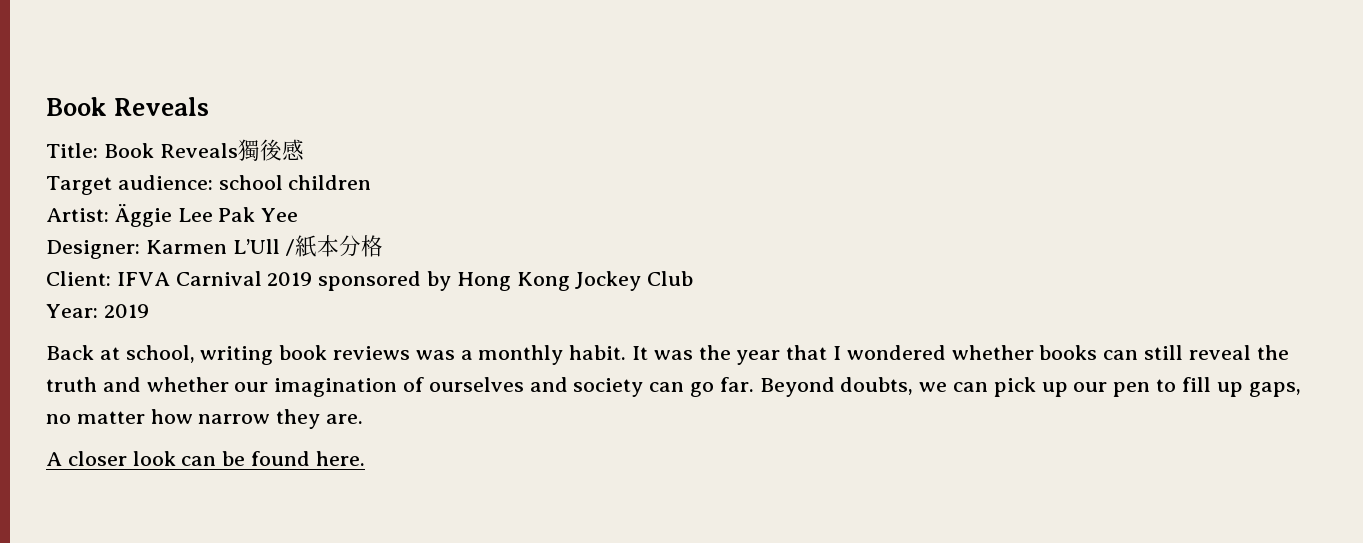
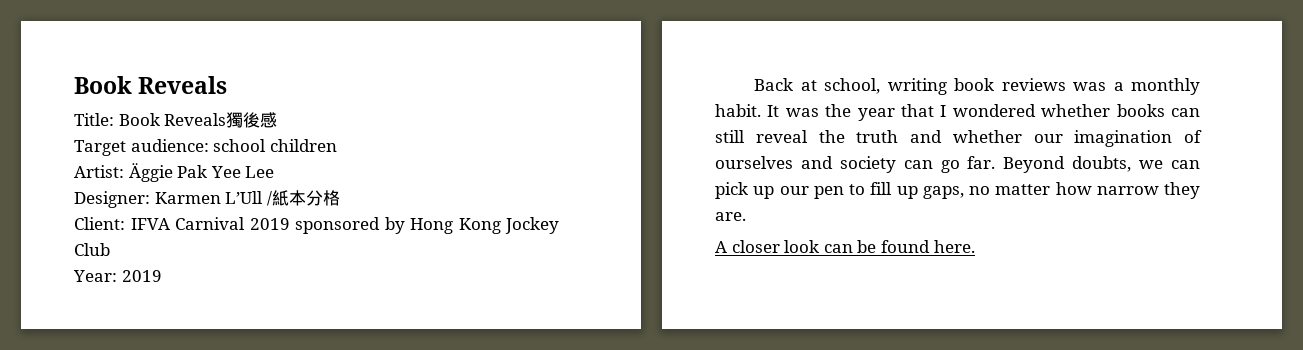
- Artist: Äggie Lee Pak Yee
+ Artist: Äggie Pak Yee Lee

